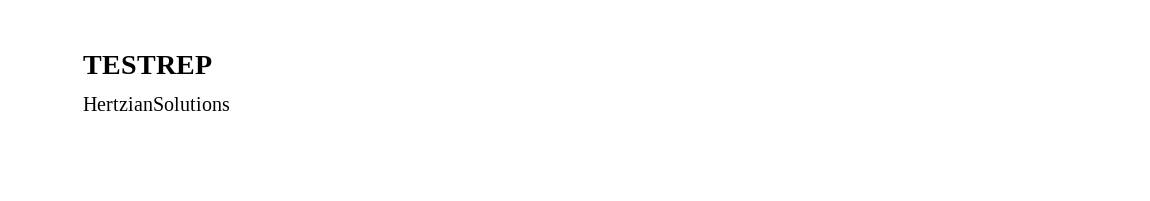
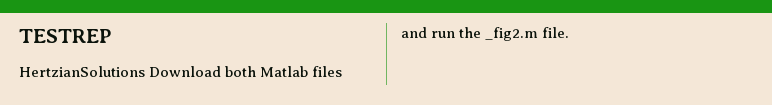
- HertzianSolutions
+ HertzianSolutions Download both Matlab files and run the _fig2.m file.

